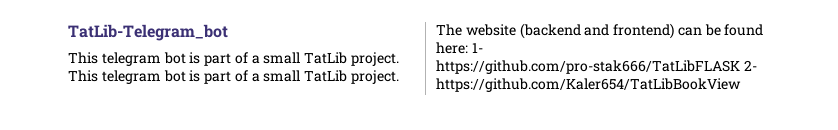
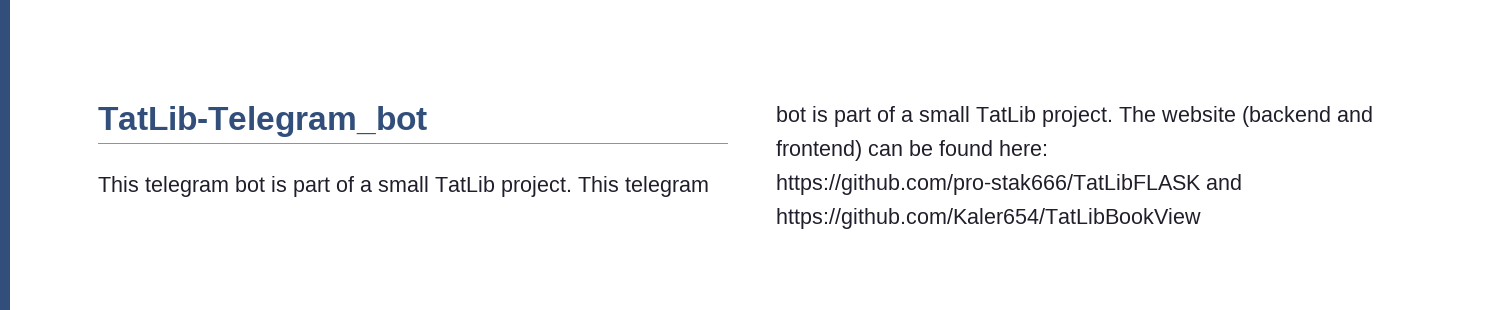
- The website (backend and frontend) can be found here: 1- https://github.com/pro-stak666/TatLibFLASK 2- https://github.com/Kaler654/TatLibBookView
+ The website (backend and frontend) can be found here: https://github.com/pro-stak666/TatLibFLASK and https://github.com/Kaler654/TatLibBookView

